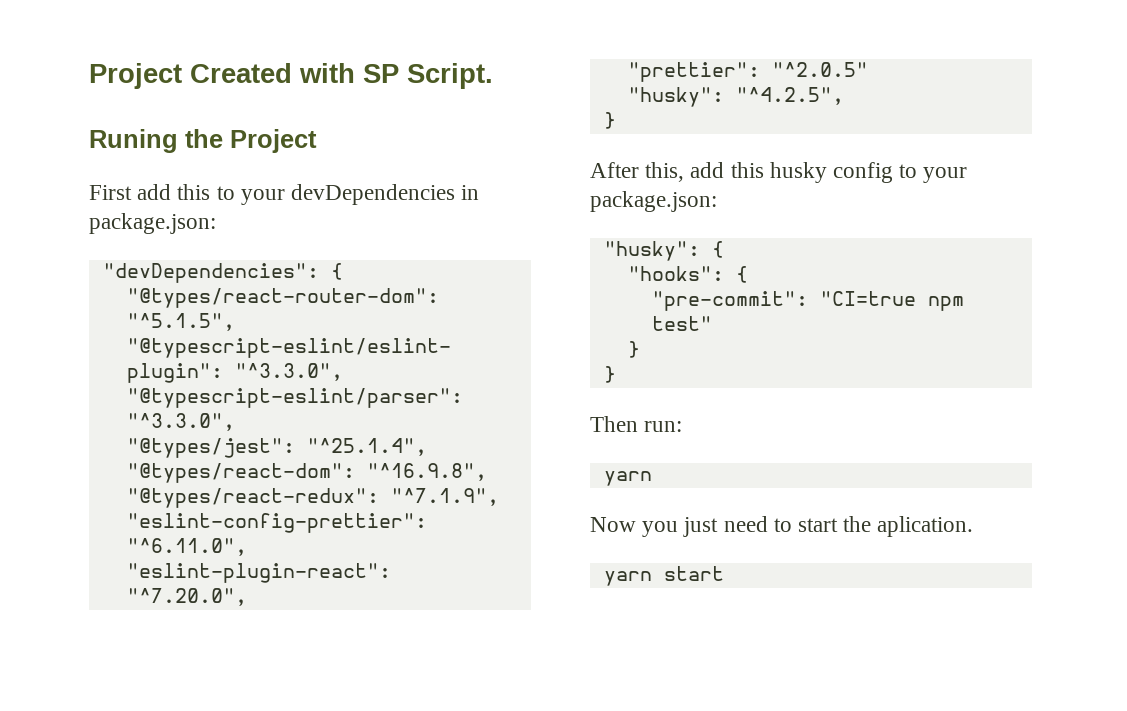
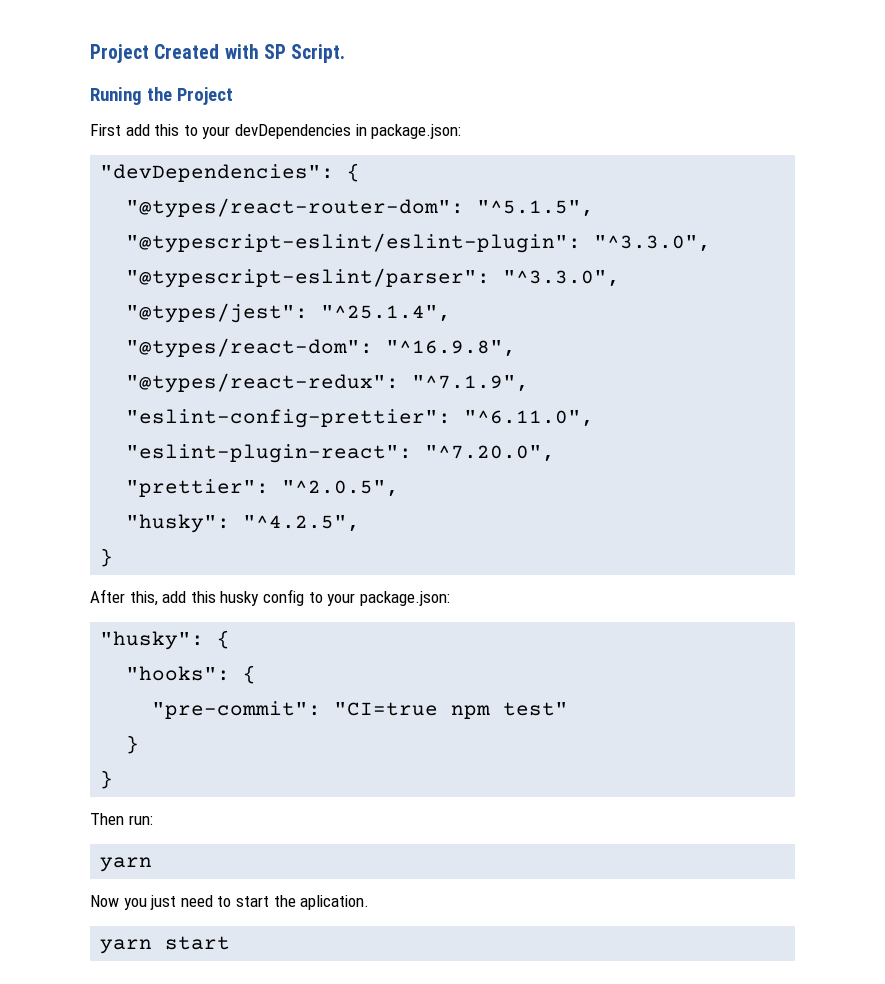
- "prettier": "^2.0.5"
+ "prettier": "^2.0.5",

